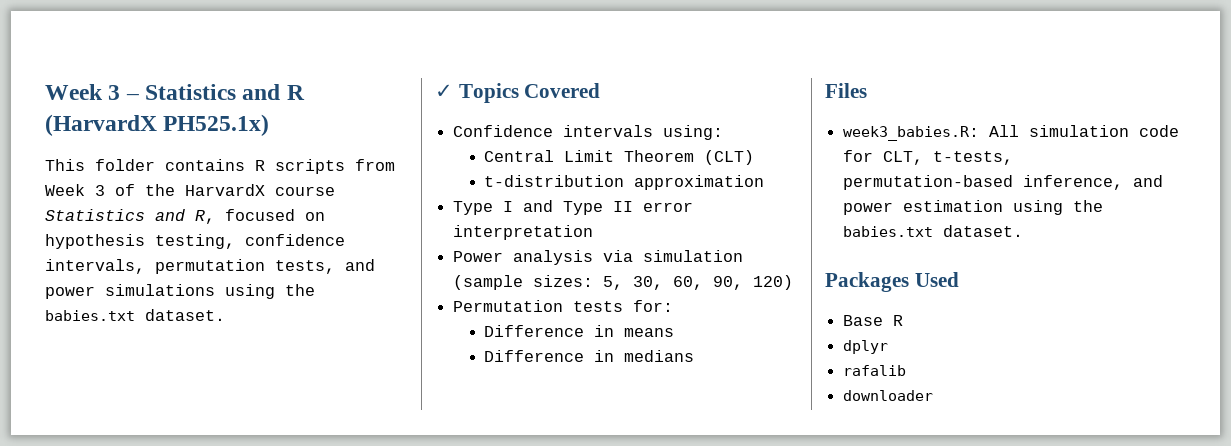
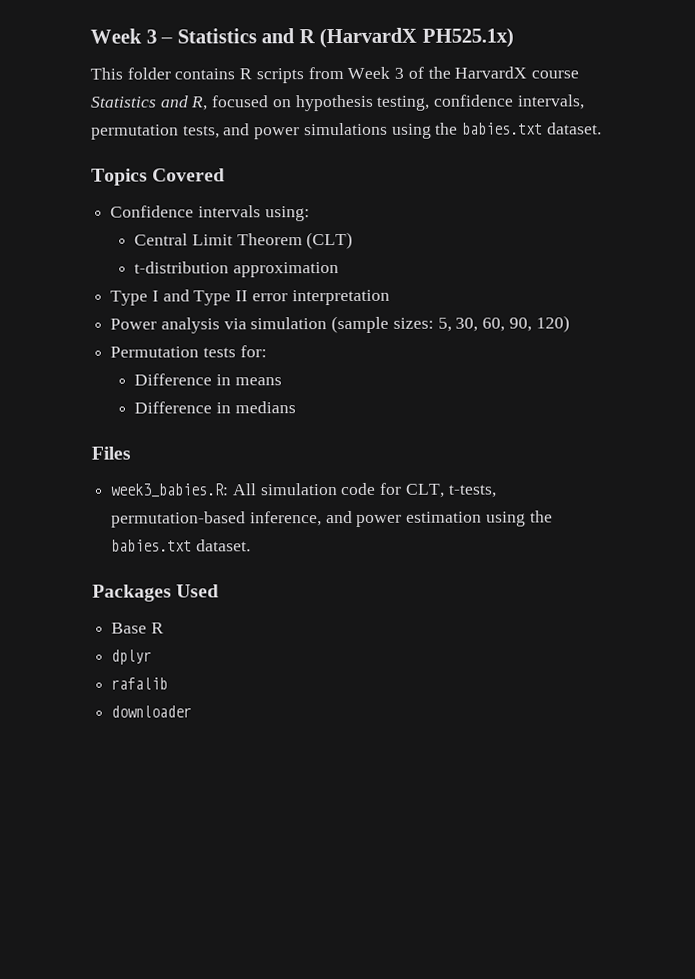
- ✓ Topics Covered
+ Topics Covered

